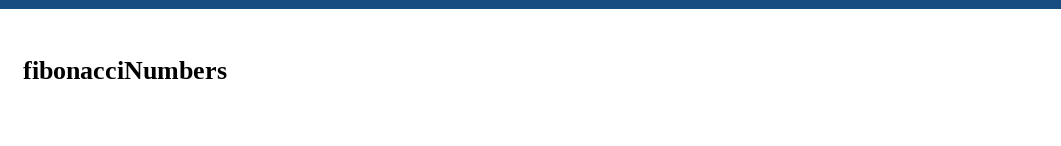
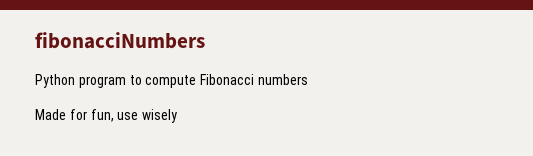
+ Python program to compute Fibonacci numbers
+ Made for fun, use wisely

